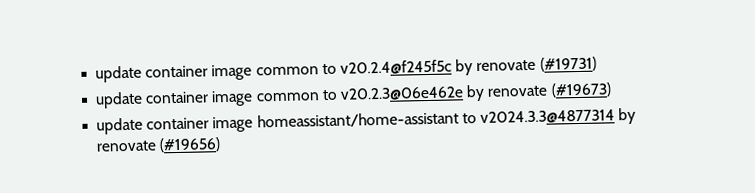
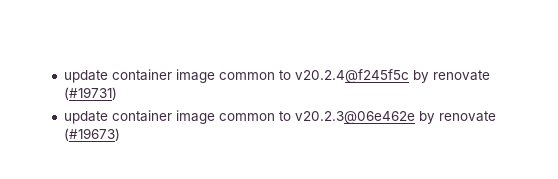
- update container image homeassistant/home-assistant to v2024.3.3@4877314 by renovate (#19656)

